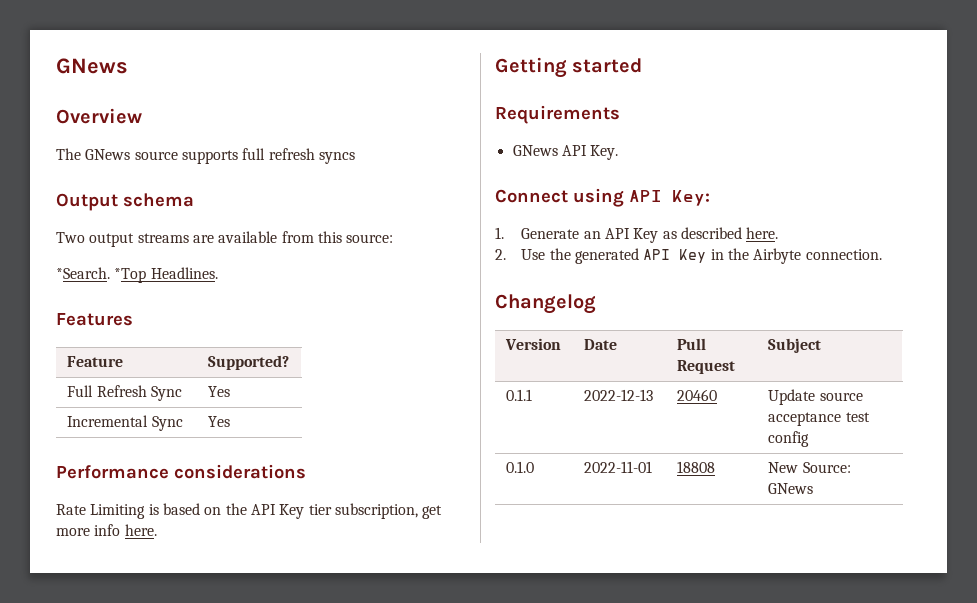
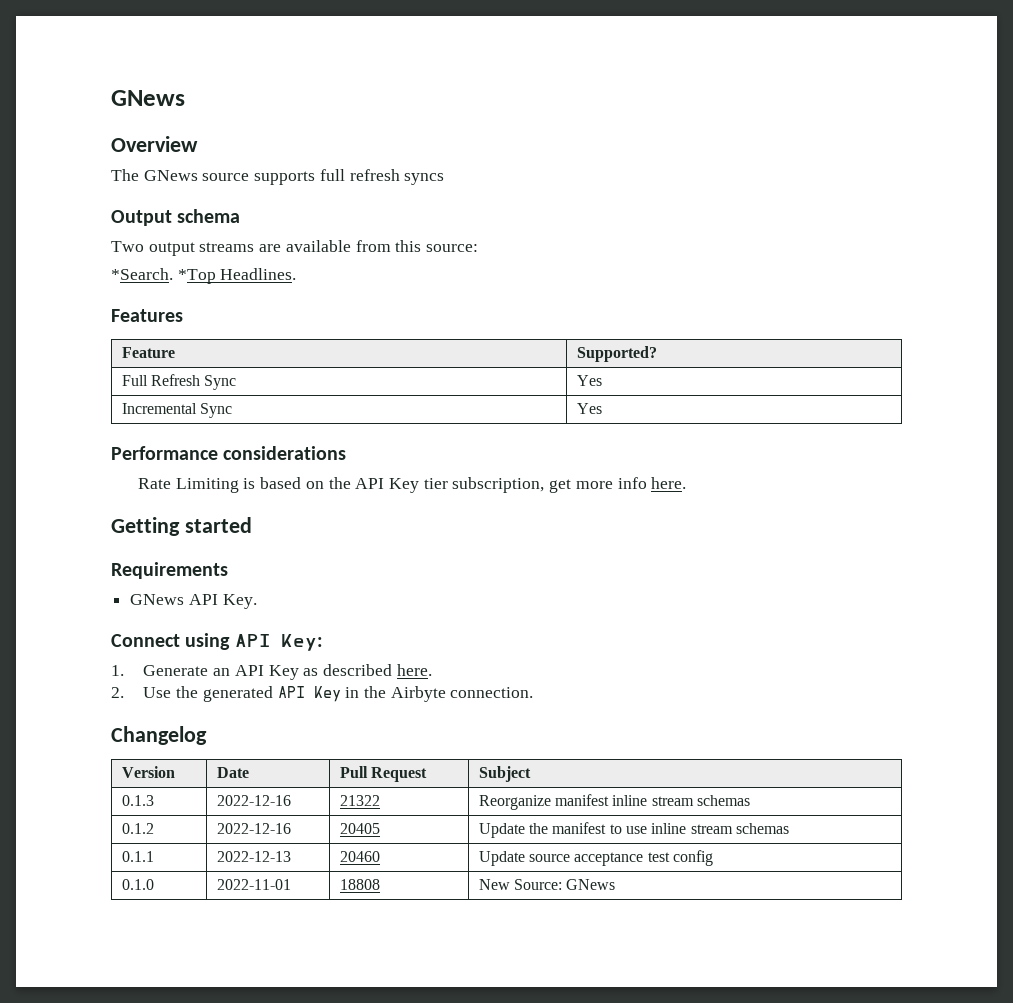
+ 0.1.3 | 2022-12-16 | 21322 | Reorganize manifest inline stream schemas
+ 0.1.2 | 2022-12-16 | 20405 | Update the manifest to use inline stream schemas

